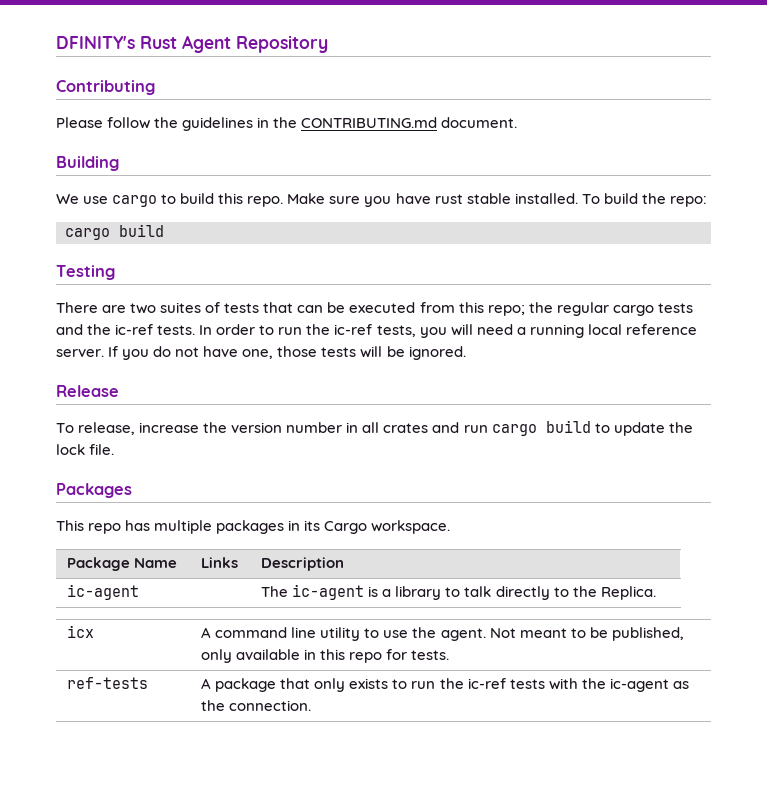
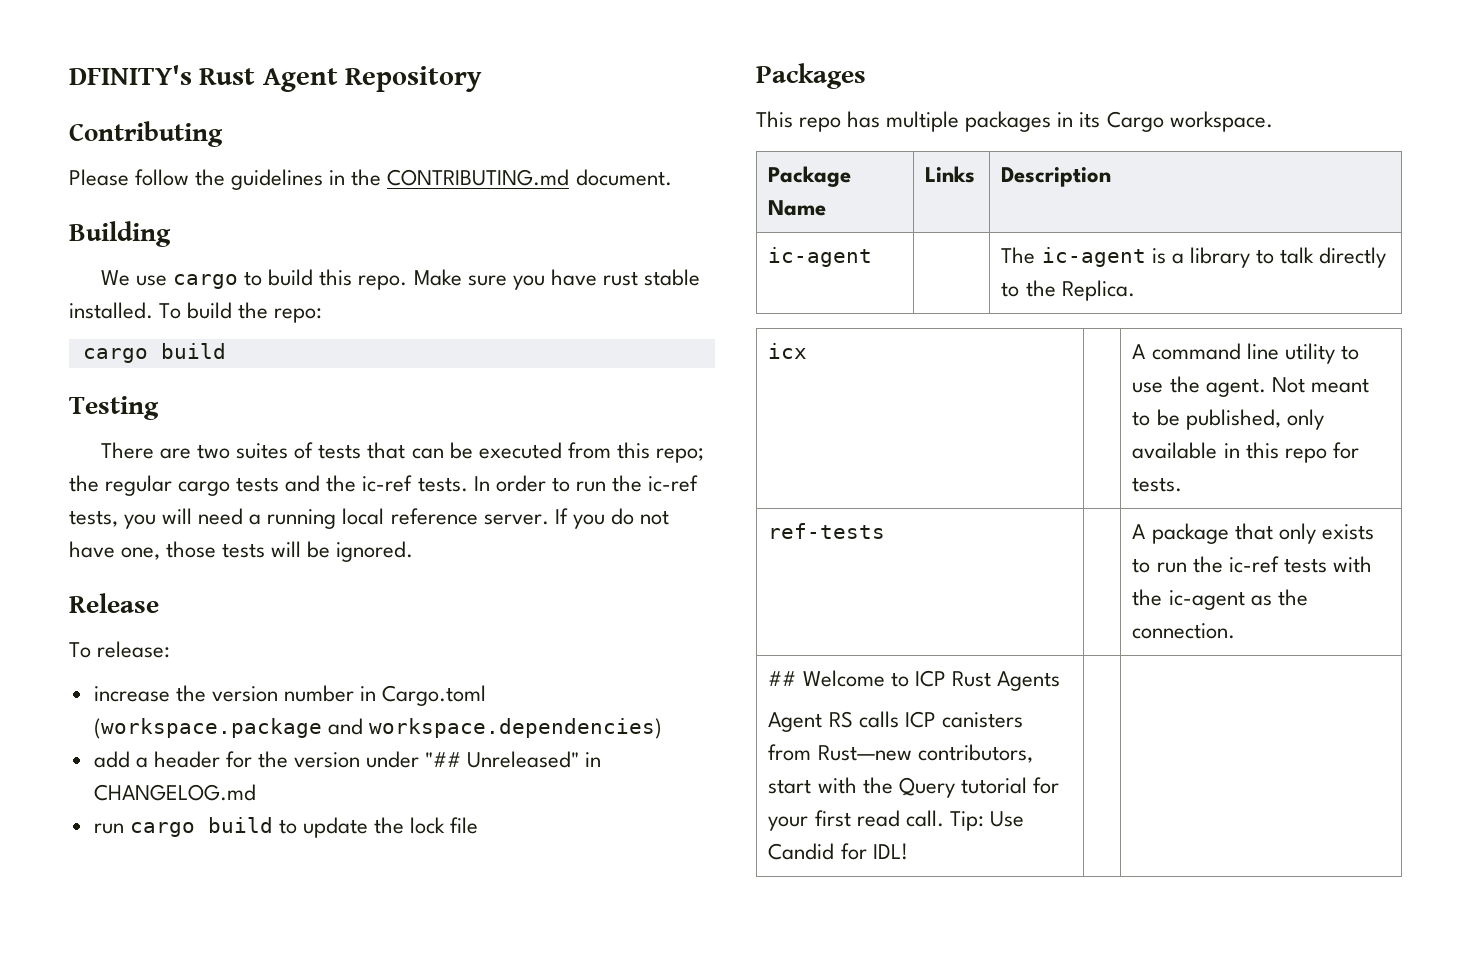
- To release, increase the version number in all crates and run cargo build to update the lock file.
+ To release:
+ increase the version number in Cargo.toml (workspace.package and workspace.dependencies)
+ add a header for the version under "## Unreleased" in CHANGELOG.md
+ run cargo build to update the lock file
+ ## Welcome to ICP Rust Agents
+ Agent RS calls ICP canisters from Rust—new contributors, start with the Query tutorial for your first read call. Tip: Use Candid for IDL! | |

